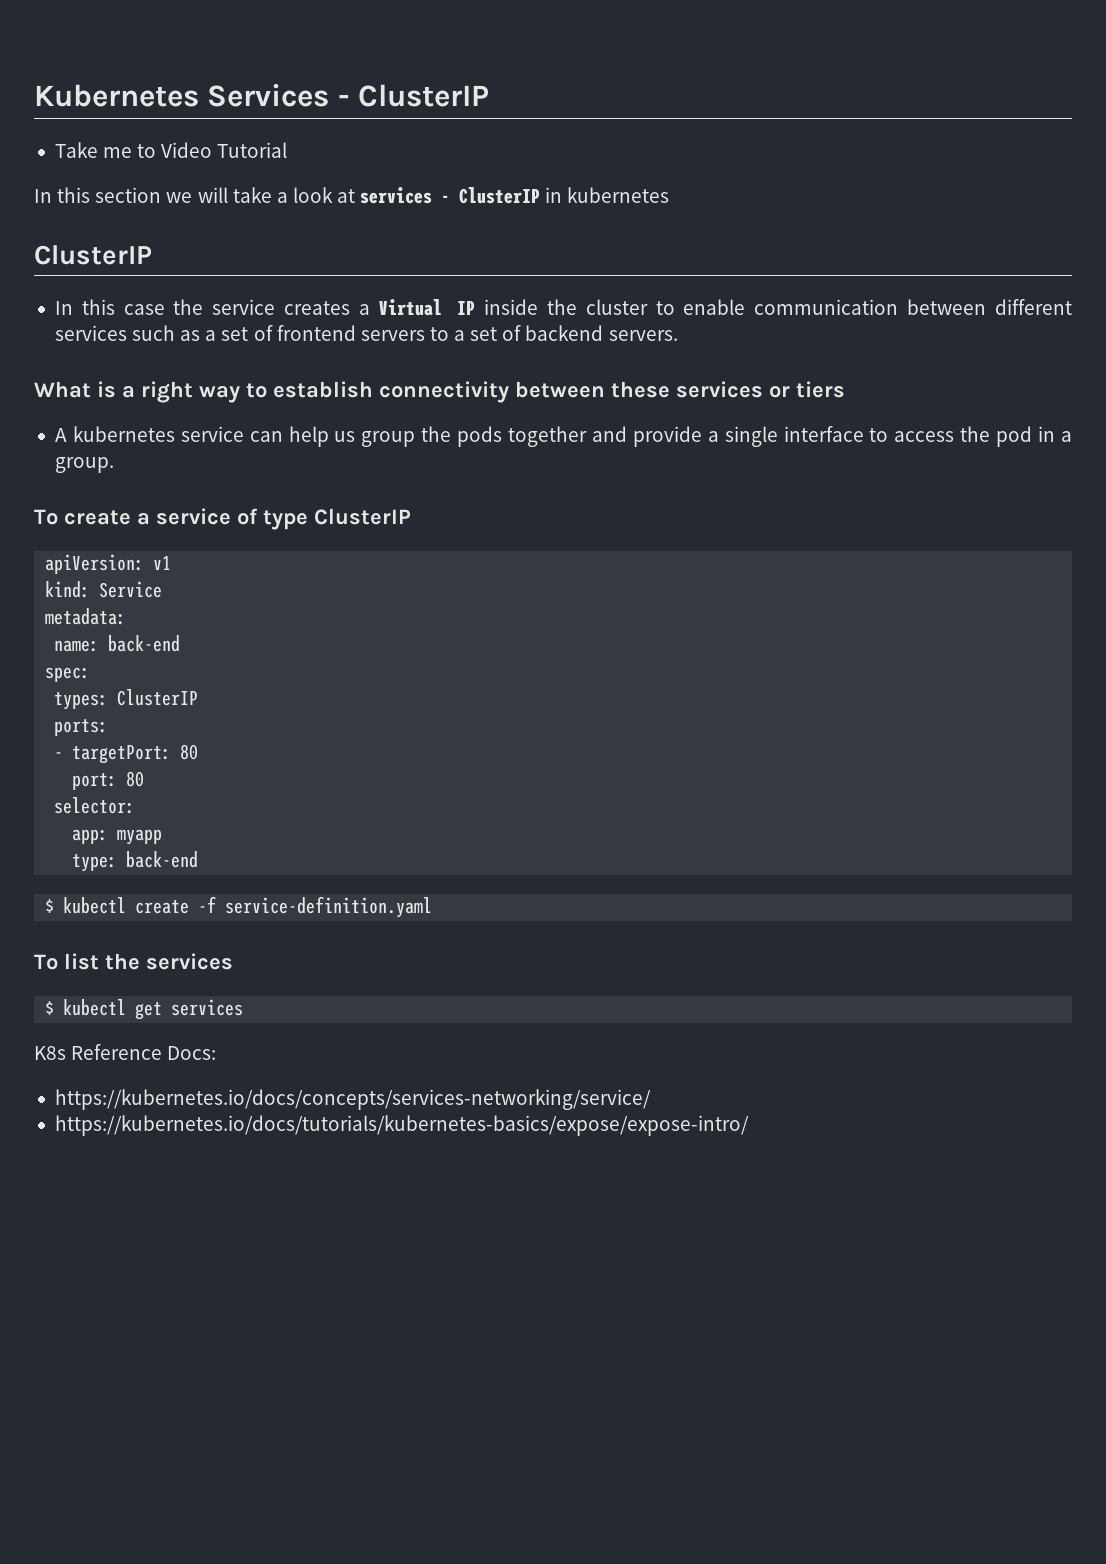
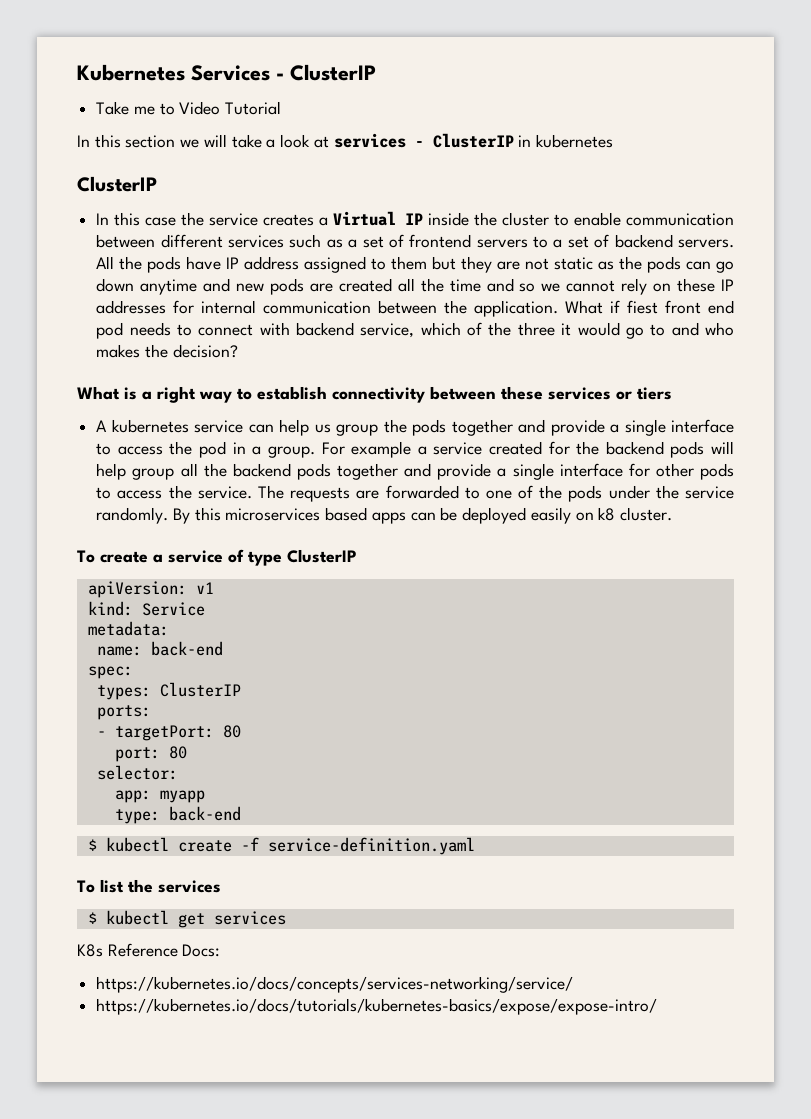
+ All the pods have IP address assigned to them but they are not static as the pods can go down anytime and new pods are created all the time and so we cannot rely on these IP addresses for internal communication between the application. What if fiest front end pod needs to connect with backend service, which of the three it would go to and who makes the decision?
+ For example a service created for the backend pods will help group all the backend pods together and provide a single interface for other pods to access the service. The requests are forwarded to one of the pods under the service randomly. By this microservices based apps can be deployed easily on k8 cluster.

